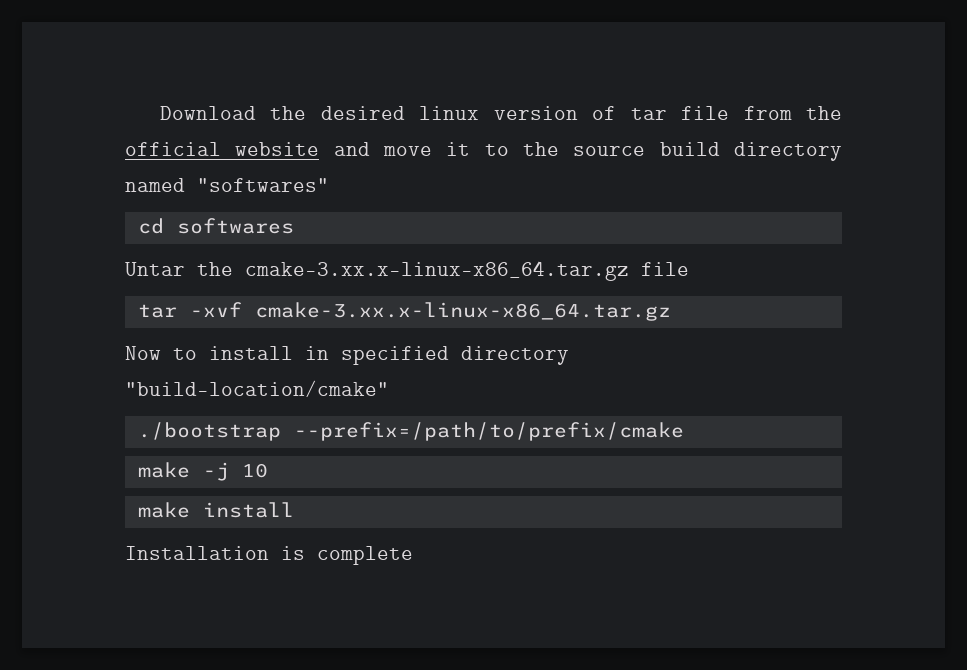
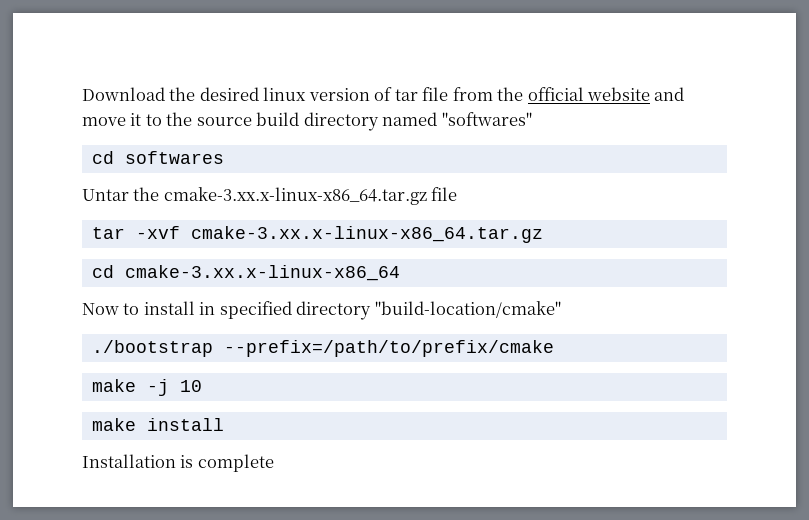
+ cd cmake-3.xx.x-linux-x86_64

